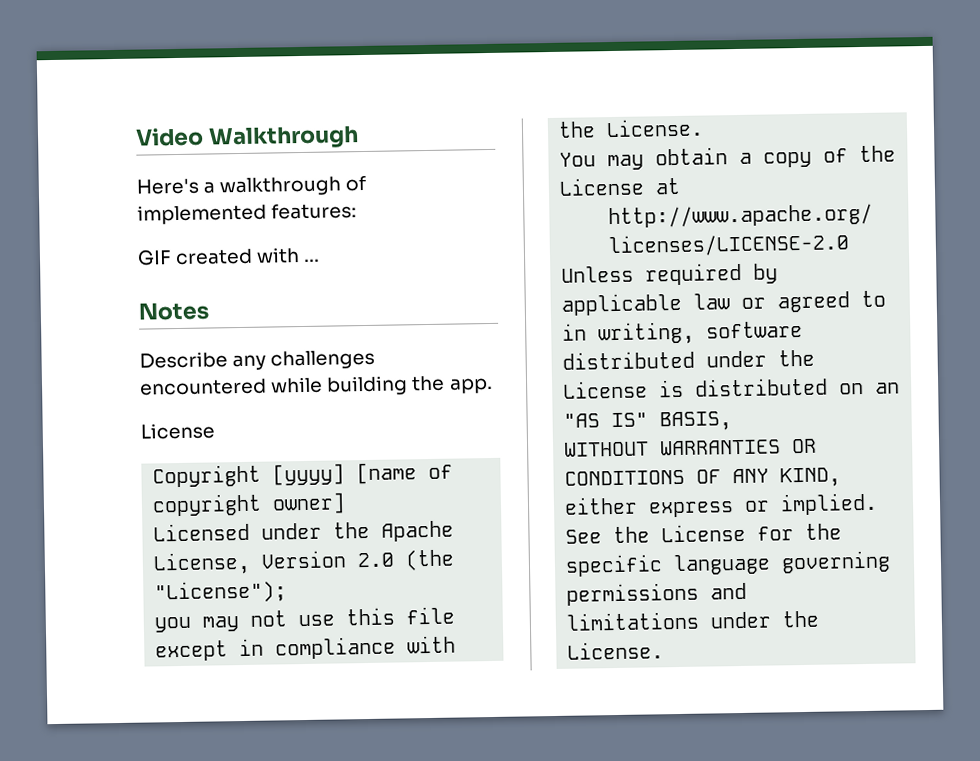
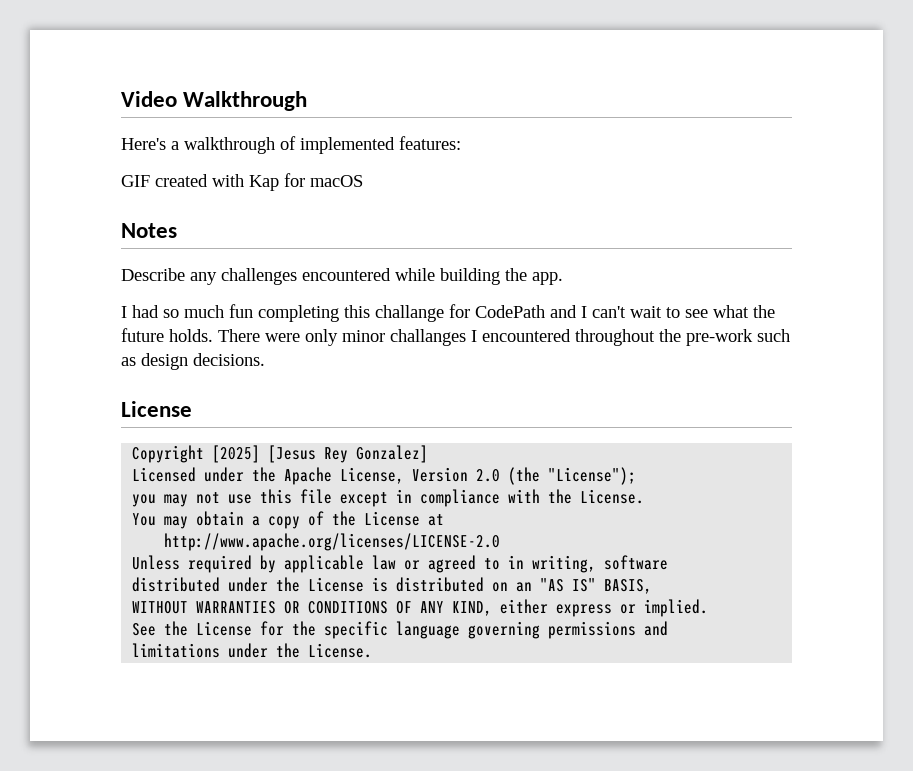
- GIF created with ...
+ GIF created with Kap for macOS
  Describe any challenges encountered while building the app.
+ I had so much fun completing this challange for CodePath and I can't wait to see what the future holds. There were only minor challanges I encountered throughout the pre-work such as design decisions.
  License
- Copyright [yyyy] [name of copyright owner]
+ Copyright [2025] [Jesus Rey Gonzalez]

